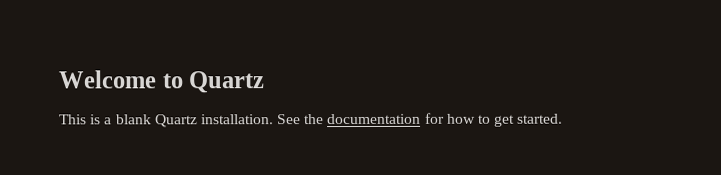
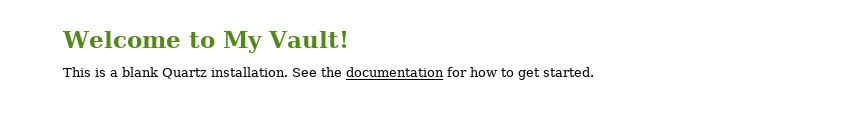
- Welcome to Quartz
+ Welcome to My Vault!

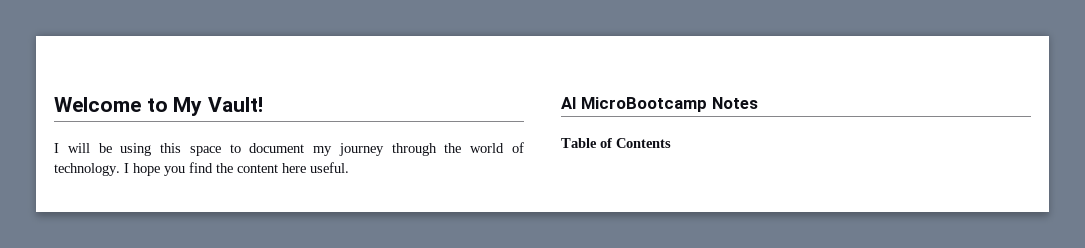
- This is a blank Quartz installation. See the documentation for how to get started.
+ I will be using this space to document my journey through the world of technology. I hope you find the content here useful.
+ AI MicroBootcamp Notes
+ Table of Contents

